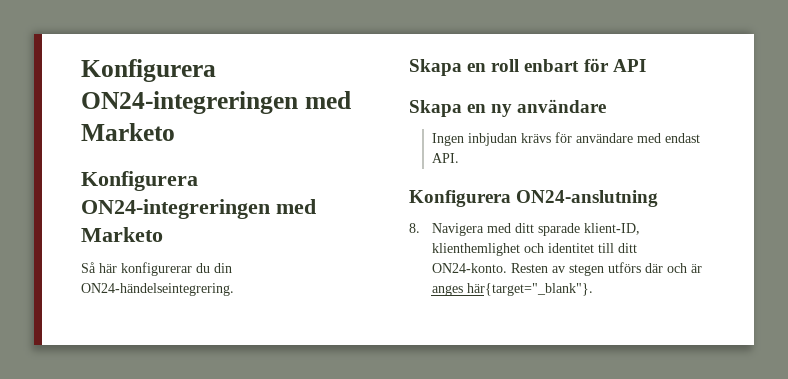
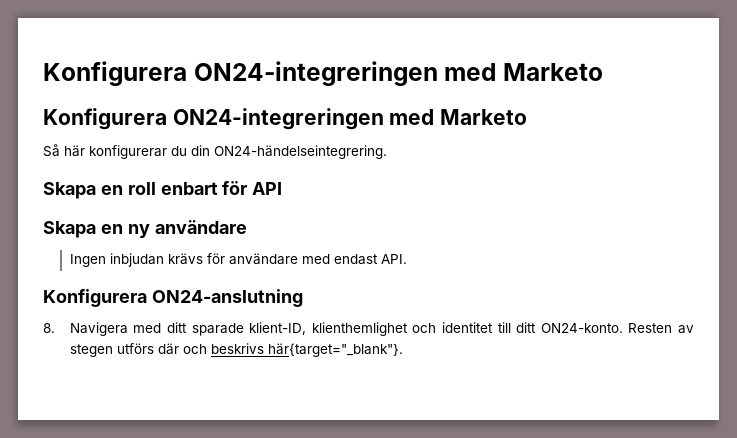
- Resten av stegen utförs där och är anges här{target="_blank"}.
+ Resten av stegen utförs där och beskrivs här{target="_blank"}.

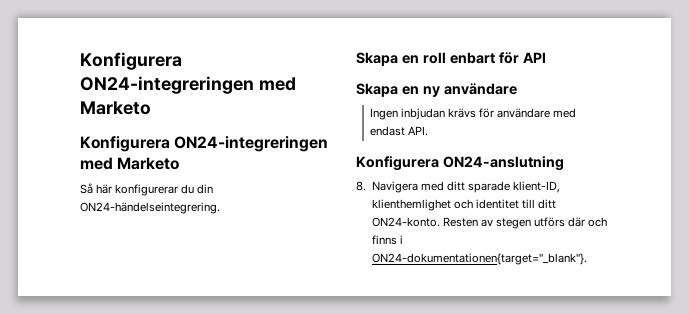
- Resten av stegen utförs där och beskrivs här{target="_blank"}.
+ Resten av stegen utförs där och finns i ON24-dokumentationen{target="_blank"}.

